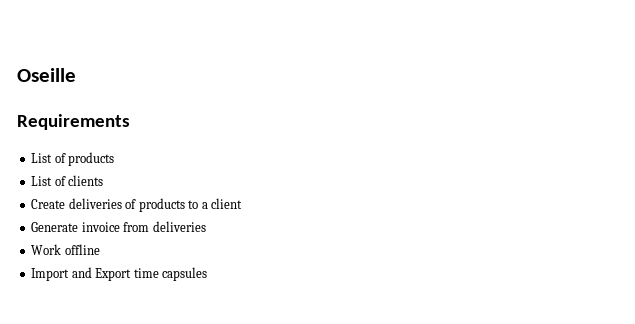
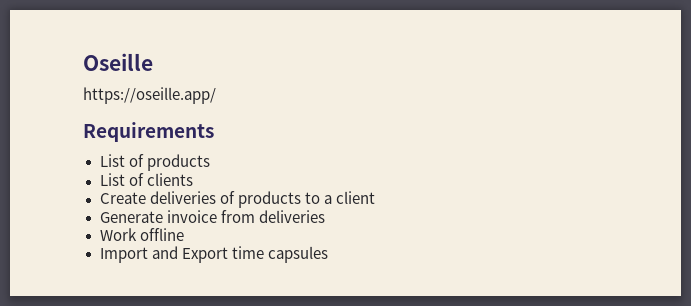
+ https://oseille.app/

